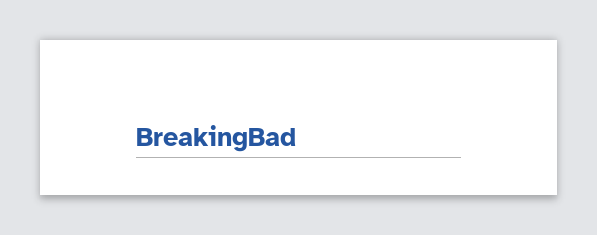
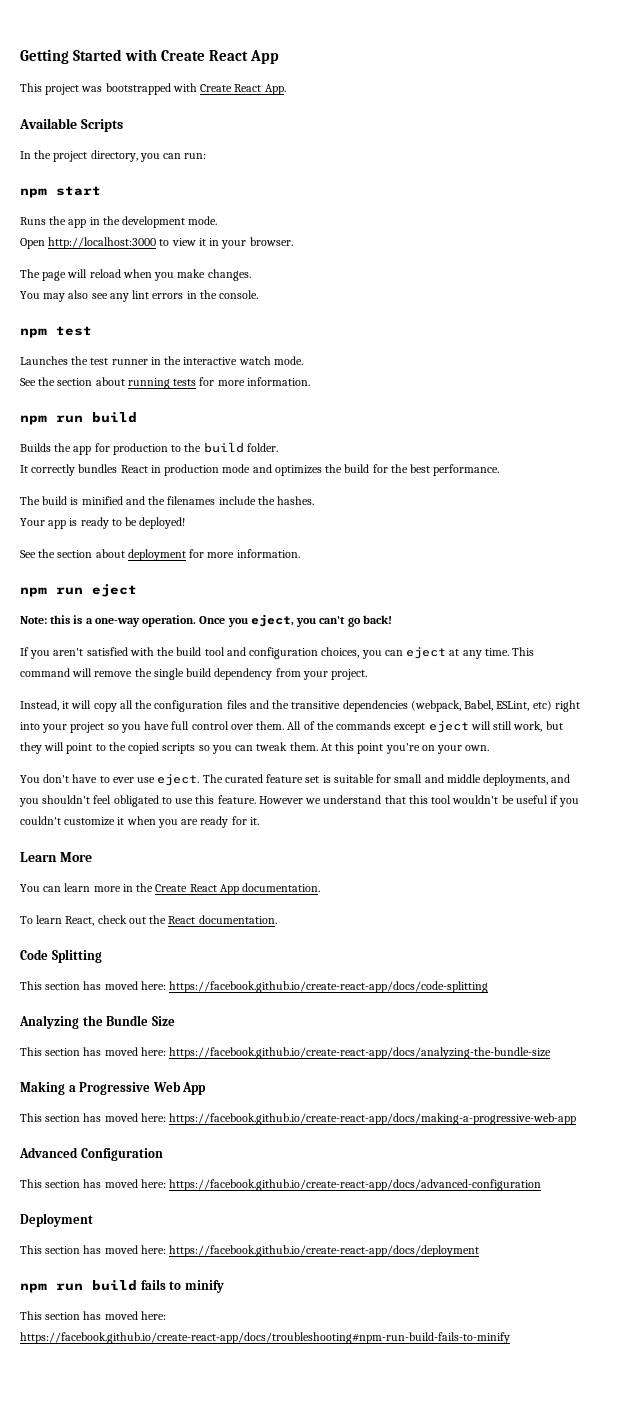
- BreakingBad
+ Getting Started with Create React App
+ This project was bootstrapped with Create React App.
+ Available Scripts
+ In the project directory, you can run:
+ npm start
+ Runs the app in the development mode.
+ Open http://localhost:3000 to view it in your browser.
+ The page will reload when you make changes.
+ You may also see any lint errors in the console.
+ npm test
+ Launches the test runner in the interactive watch mode.
+ See the section about running tests for more information.
+ npm run build
+ Builds the app for production to the build folder.
+ It correctly bundles React in production mode and optimizes the build for the best performance.
+ The build is minified and the filenames include the hashes.
+ Your app is ready to be deployed!
+ See the section about deployment for more information.
+ npm run eject
+ Note: this is a one-way operation. Once you eject, you can't go back!
+ If you aren't satisfied with the build tool and configuration choices, you can eject at any time. This command will remove the single build dependency from your project.
+ Instead, it will copy all the configuration files and the transitive dependencies (webpack, Babel, ESLint, etc) right into your project so you have full control over them. All of the commands except eject will still work, but they will point to the copied scripts so you can tweak them. At this point you're on your own.
+ You don't have to ever use eject. The curated feature set is suitable for small and middle deployments, and you shouldn't feel obligated to use this feature. However we understand that this tool wouldn't be useful if you couldn't customize it when you are ready for it.
+ Learn More
+ You can learn more in the Create React App documentation.
+ To learn React, check out the React documentation.
+ Code Splitting
+ This section has moved here: https://facebook.github.io/create-react-app/docs/code-splitting
+ Analyzing the Bundle Size
+ This section has moved here: https://facebook.github.io/create-react-app/docs/analyzing-the-bundle-size
+ Making a Progressive Web App
+ This section has moved here: https://facebook.github.io/create-react-app/docs/making-a-progressive-web-app
+ Advanced Configuration
+ This section has moved here: https://facebook.github.io/create-react-app/docs/advanced-configuration
+ Deployment
+ This section has moved here: https://facebook.github.io/create-react-app/docs/deployment
+ npm run build fails to minify
+ This section has moved here: https://facebook.github.io/create-react-app/docs/troubleshooting#npm-run-build-fails-to-minify

